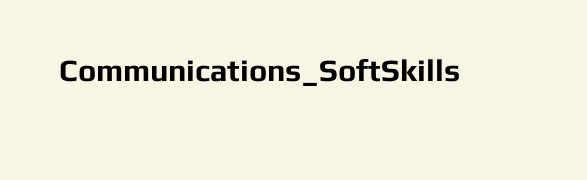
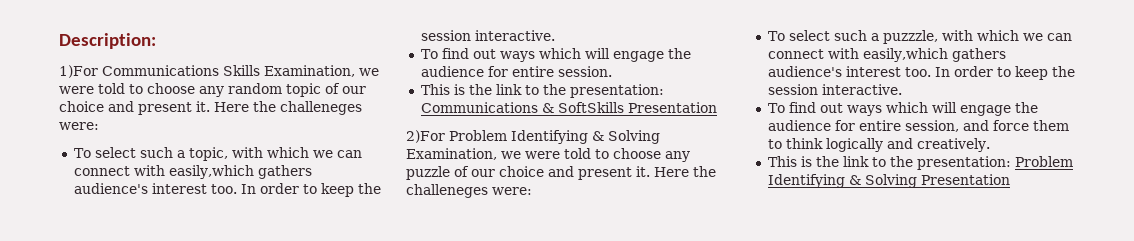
- Communications_SoftSkills
+ Description:
+ 1)For Communications Skills Examination, we were told to choose any random topic of our choice and present it. Here the challeneges were:
+ To select such a topic, with which we can connect with easily,which gathers audience's interest too. In order to keep the session interactive.
+ To find out ways which will engage the audience for entire session.
+ This is the link to the presentation: Communications & SoftSkills Presentation
+ 2)For Problem Identifying & Solving Examination, we were told to choose any puzzle of our choice and present it. Here the challeneges were:
+ To select such a puzzzle, with which we can connect with easily,which gathers audience's interest too. In order to keep the session interactive.
+ To find out ways which will engage the audience for entire session, and force them to think logically and creatively.
+ This is the link to the presentation: Problem Identifying & Solving Presentation

